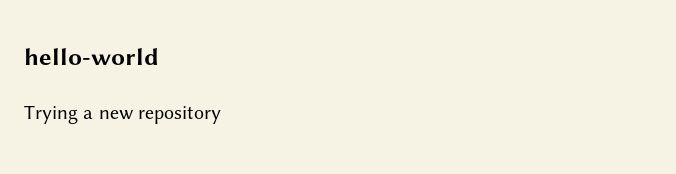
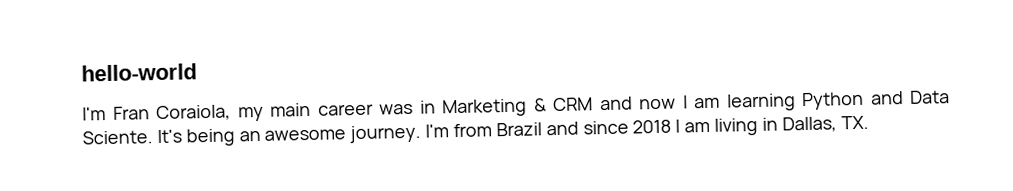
- Trying a new repository
+ I'm Fran Coraiola, my main career was in Marketing & CRM and now I am learning Python and Data Sciente. It's being an awesome journey. I'm from Brazil and since 2018 I am living in Dallas, TX.

